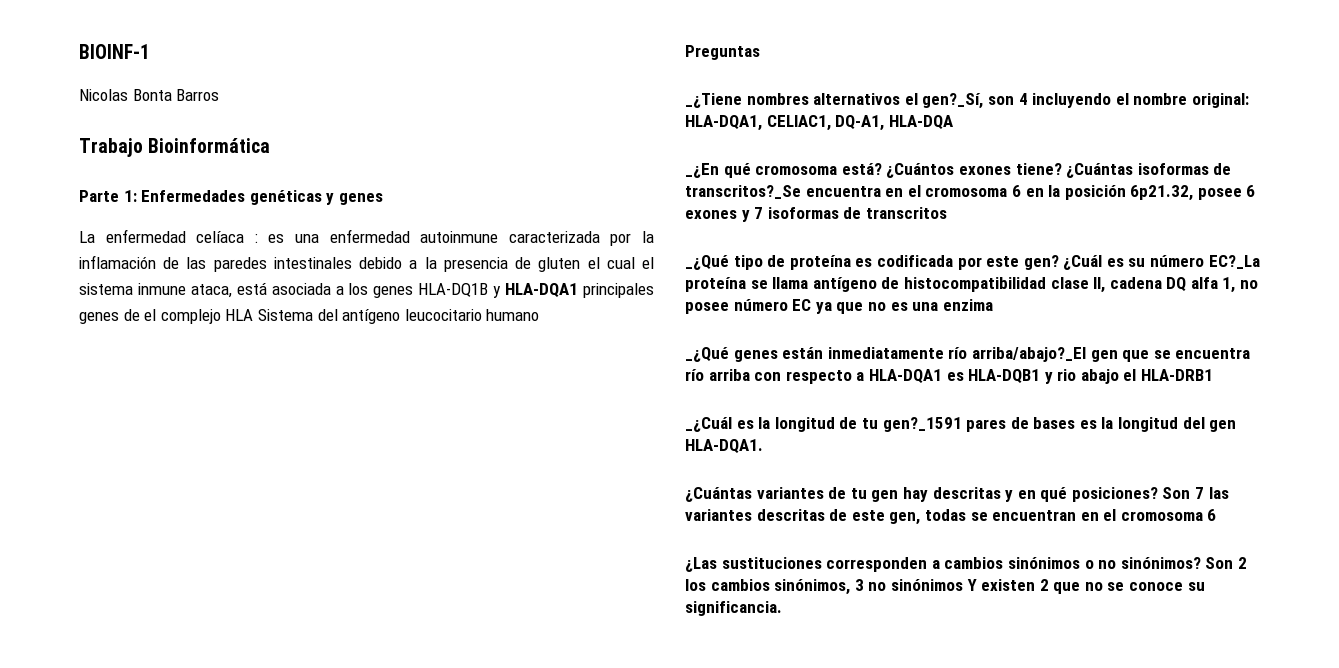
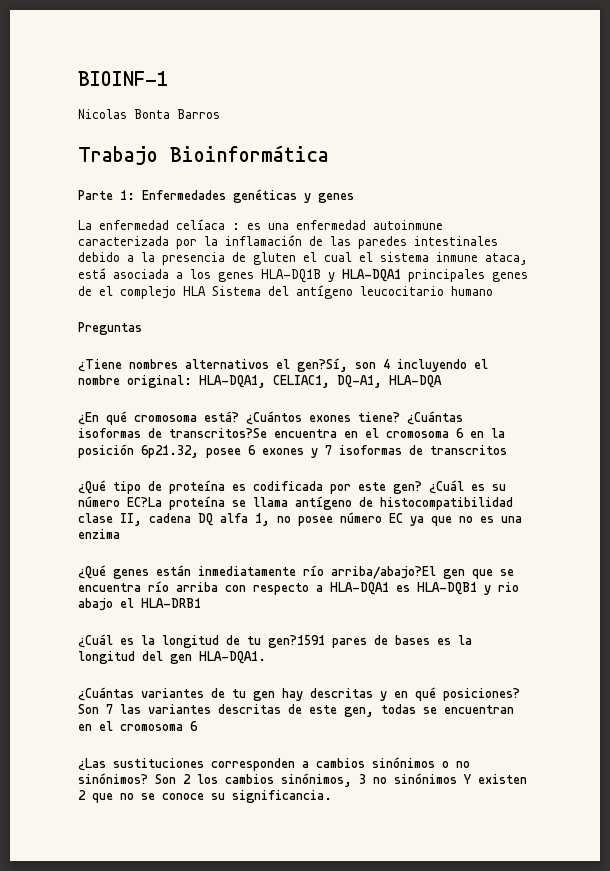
- _¿Tiene nombres alternativos el gen?_Sí, son 4 incluyendo el nombre original: HLA-DQA1, CELIAC1, DQ-A1, HLA-DQA
+ ¿Tiene nombres alternativos el gen?Sí, son 4 incluyendo el nombre original: HLA-DQA1, CELIAC1, DQ-A1, HLA-DQA
- _¿En qué cromosoma está?
+ ¿En qué cromosoma está?
- ¿Cuántas isoformas de transcritos?_Se encuentra en el cromosoma 6 en la posición 6p21.32, posee 6 exones y 7 isoformas de transcritos
+ ¿Cuántas isoformas de transcritos?Se encuentra en el cromosoma 6 en la posición 6p21.32, posee 6 exones y 7 isoformas de transcritos
- _¿Qué tipo de proteína es codificada por este gen?
+ ¿Qué tipo de proteína es codificada por este gen?
- ¿Cuál es su número EC?_La proteína se llama antígeno de histocompatibilidad clase II, cadena DQ alfa 1, no posee número EC ya que no es una enzima
+ ¿Cuál es su número EC?La proteína se llama antígeno de histocompatibilidad clase II, cadena DQ alfa 1, no posee número EC ya que no es una enzima
- _¿Qué genes están inmediatamente río arriba/abajo?_El gen que se encuentra río arriba con respecto a HLA-DQA1 es HLA-DQB1 y rio abajo el HLA-DRB1
+ ¿Qué genes están inmediatamente río arriba/abajo?El gen que se encuentra río arriba con respecto a HLA-DQA1 es HLA-DQB1 y rio abajo el HLA-DRB1
- _¿Cuál es la longitud de tu gen?_1591 pares de bases es la longitud del gen HLA-DQA1.
+ ¿Cuál es la longitud de tu gen?1591 pares de bases es la longitud del gen HLA-DQA1.

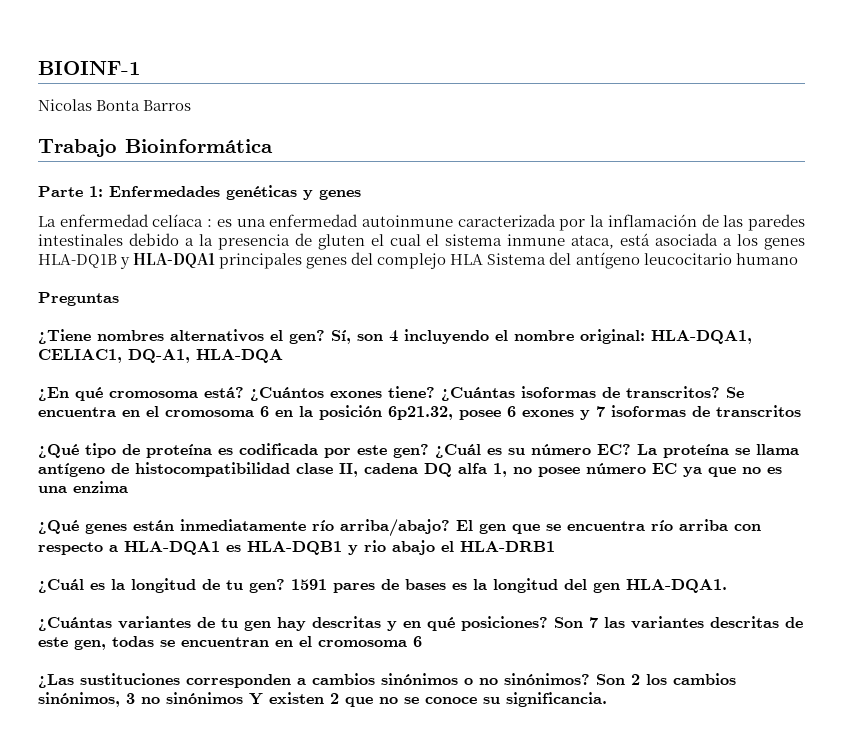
- La enfermedad celíaca : es una enfermedad autoinmune caracterizada por la inflamación de las paredes intestinales debido a la presencia de gluten el cual el sistema inmune ataca, está asociada a los genes HLA-DQ1B y HLA-DQA1 principales genes de el complejo HLA Sistema del antígeno leucocitario humano
+ La enfermedad celíaca : es una enfermedad autoinmune caracterizada por la inflamación de las paredes intestinales debido a la presencia de gluten el cual el sistema inmune ataca, está asociada a los genes HLA-DQ1B y HLA-DQA1 principales genes del complejo HLA Sistema del antígeno leucocitario humano
- ¿Tiene nombres alternativos el gen?Sí, son 4 incluyendo el nombre original: HLA-DQA1, CELIAC1, DQ-A1, HLA-DQA
+ ¿Tiene nombres alternativos el gen? Sí, son 4 incluyendo el nombre original: HLA-DQA1, CELIAC1, DQ-A1, HLA-DQA
- ¿Cuántas isoformas de transcritos?Se encuentra en el cromosoma 6 en la posición 6p21.32, posee 6 exones y 7 isoformas de transcritos
+ ¿Cuántas isoformas de transcritos? Se encuentra en el cromosoma 6 en la posición 6p21.32, posee 6 exones y 7 isoformas de transcritos
- ¿Cuál es su número EC?La proteína se llama antígeno de histocompatibilidad clase II, cadena DQ alfa 1, no posee número EC ya que no es una enzima
+ ¿Cuál es su número EC? La proteína se llama antígeno de histocompatibilidad clase II, cadena DQ alfa 1, no posee número EC ya que no es una enzima
- ¿Qué genes están inmediatamente río arriba/abajo?El gen que se encuentra río arriba con respecto a HLA-DQA1 es HLA-DQB1 y rio abajo el HLA-DRB1
+ ¿Qué genes están inmediatamente río arriba/abajo? El gen que se encuentra río arriba con respecto a HLA-DQA1 es HLA-DQB1 y rio abajo el HLA-DRB1
- ¿Cuál es la longitud de tu gen?1591 pares de bases es la longitud del gen HLA-DQA1.
+ ¿Cuál es la longitud de tu gen? 1591 pares de bases es la longitud del gen HLA-DQA1.

